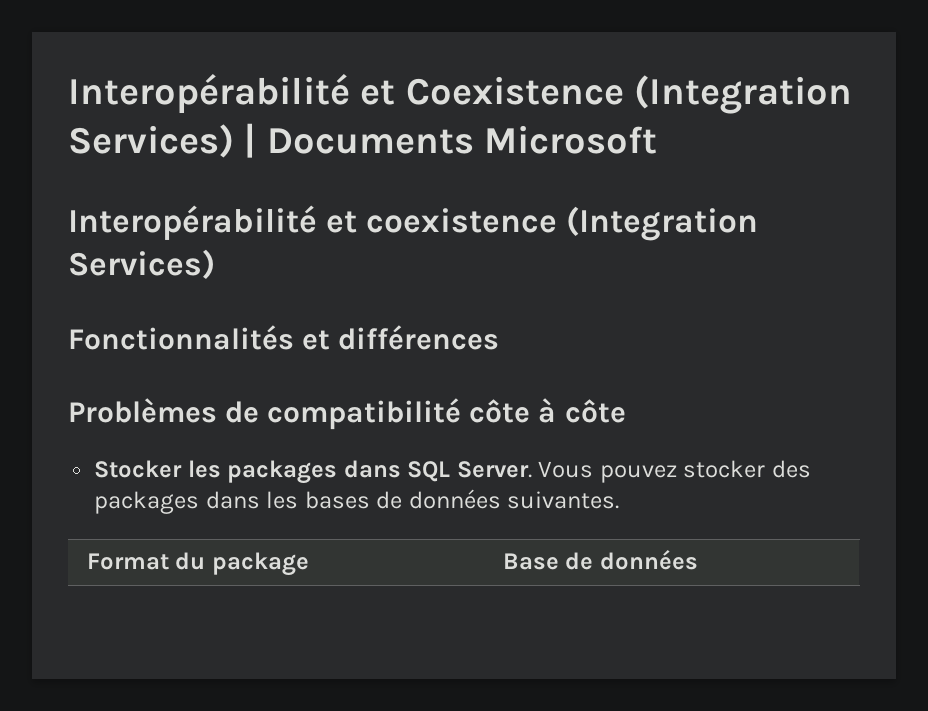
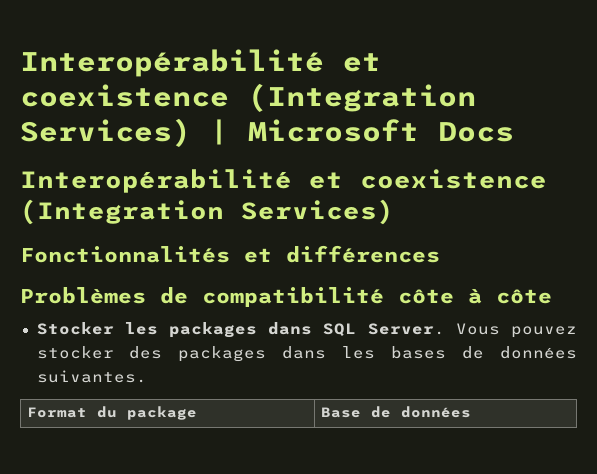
- Interopérabilité et Coexistence (Integration Services) | Documents Microsoft
+ Interopérabilité et coexistence (Integration Services) | Microsoft Docs

